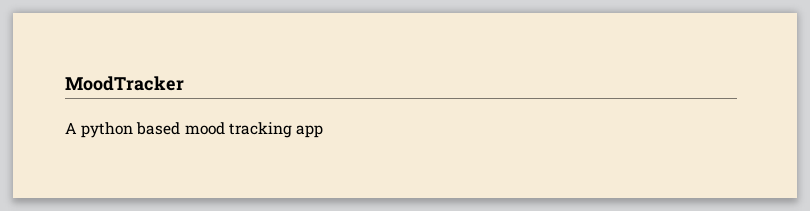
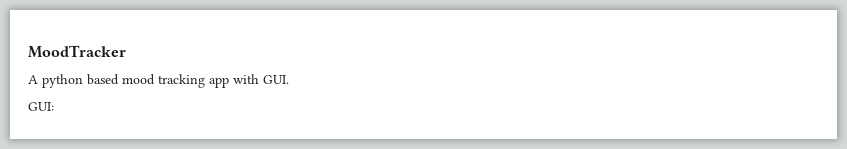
- A python based mood tracking app
+ A python based mood tracking app with GUI.
+ GUI:

